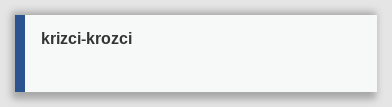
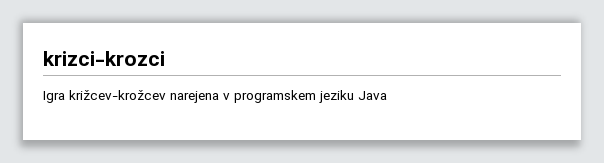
+ Igra križcev-krožcev narejena v programskem jeziku Java

